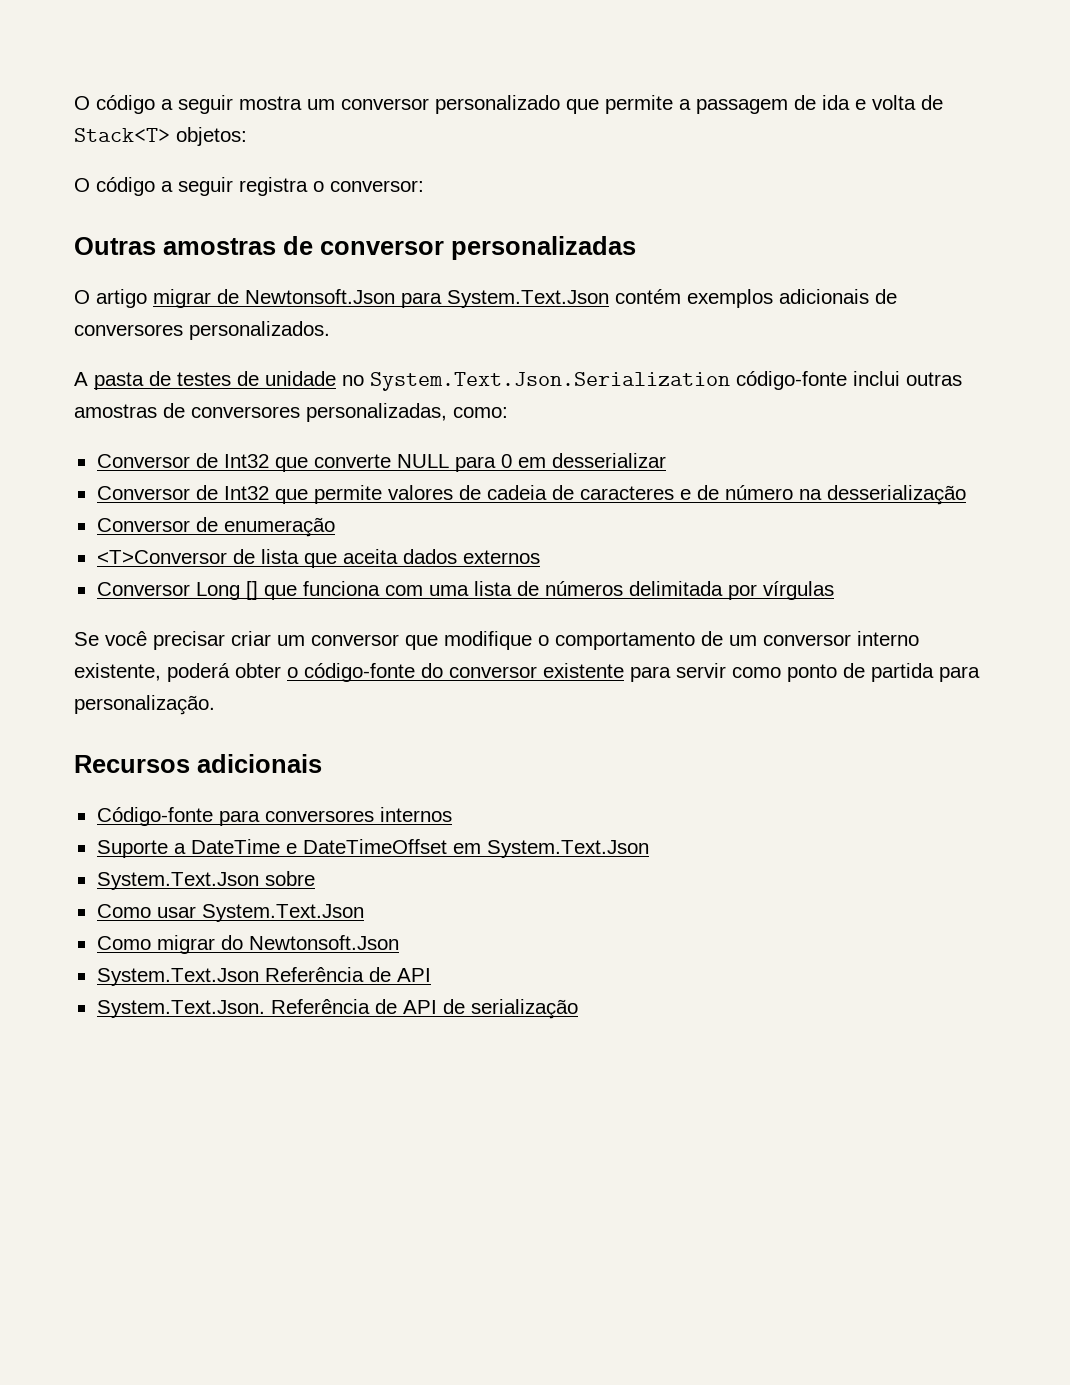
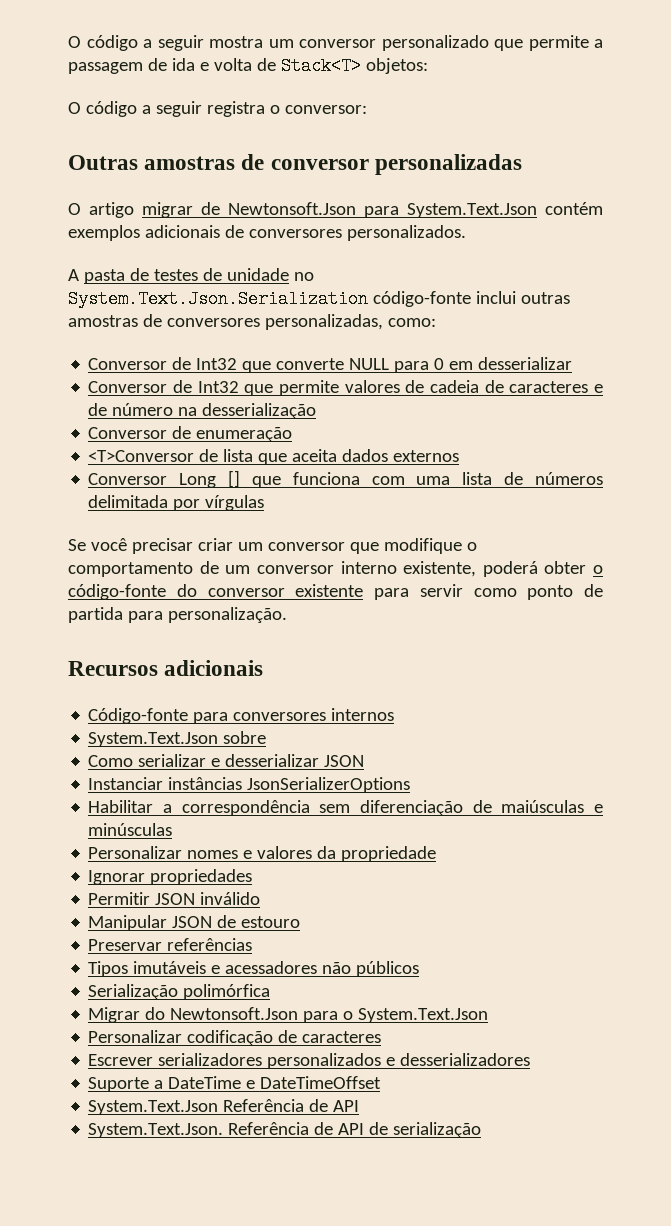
+ System.Text.Json sobre
+ Como serializar e desserializar JSON
+ Instanciar instâncias JsonSerializerOptions
+ Habilitar a correspondência sem diferenciação de maiúsculas e minúsculas
+ Personalizar nomes e valores da propriedade
+ Ignorar propriedades
+ Permitir JSON inválido
+ Manipular JSON de estouro
+ Preservar referências
+ Tipos imutáveis e acessadores não públicos
+ Serialização polimórfica
+ Migrar do Newtonsoft.Json para o System.Text.Json
+ Personalizar codificação de caracteres
+ Escrever serializadores personalizados e desserializadores
- Suporte a DateTime e DateTimeOffset em System.Text.Json
- System.Text.Json sobre
- Como usar System.Text.Json
- Como migrar do Newtonsoft.Json
+ Suporte a DateTime e DateTimeOffset

